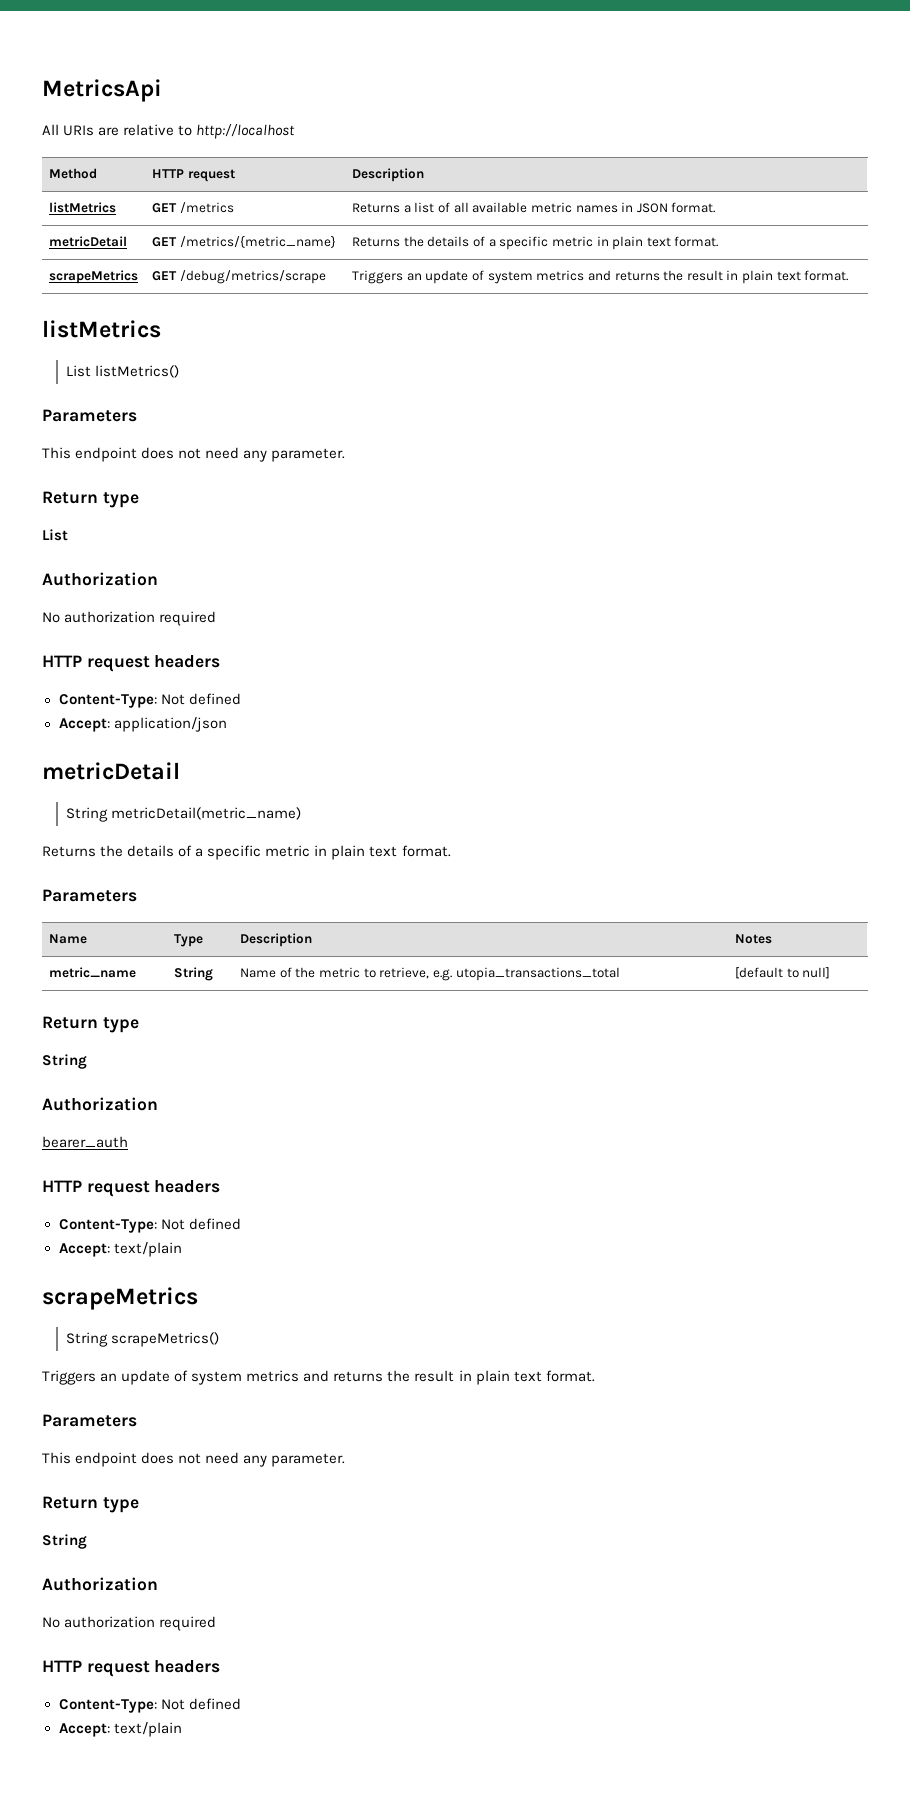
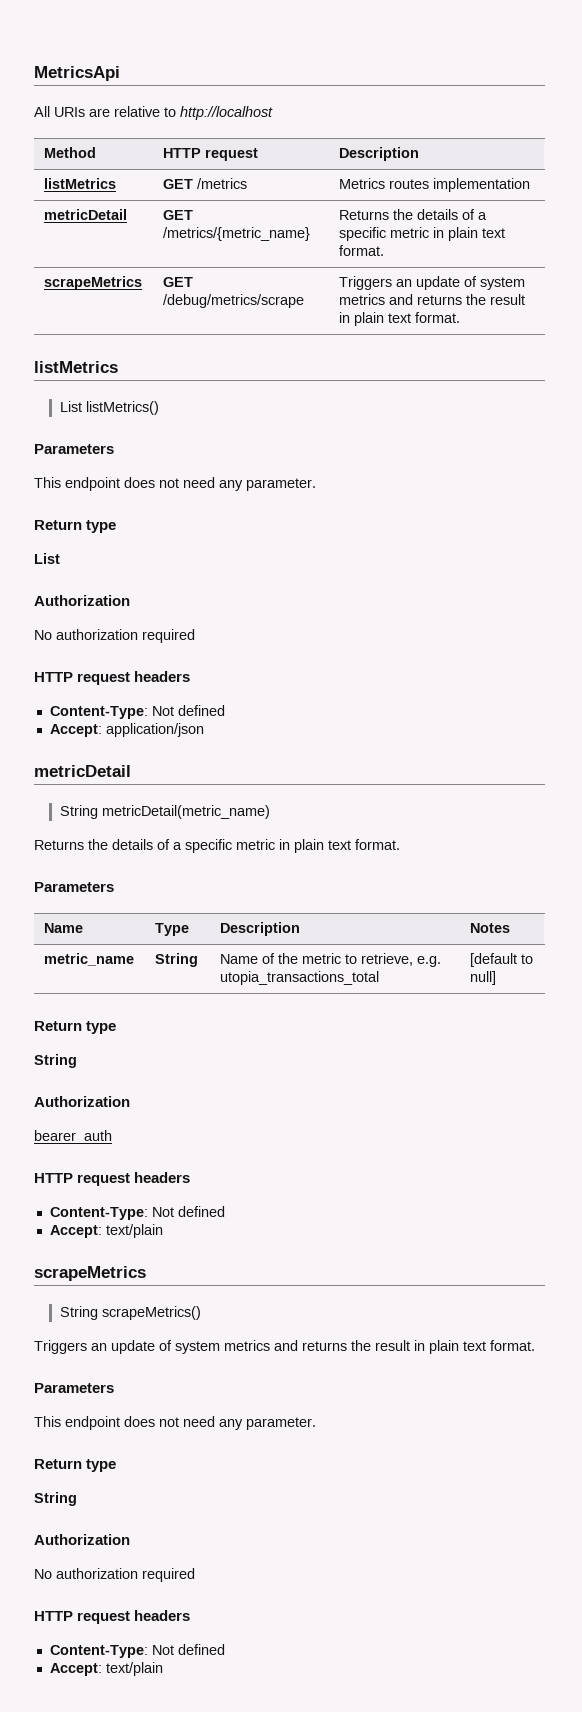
- listMetrics | GET /metrics | Returns a list of all available metric names in JSON format.
+ listMetrics | GET /metrics | Metrics routes implementation

